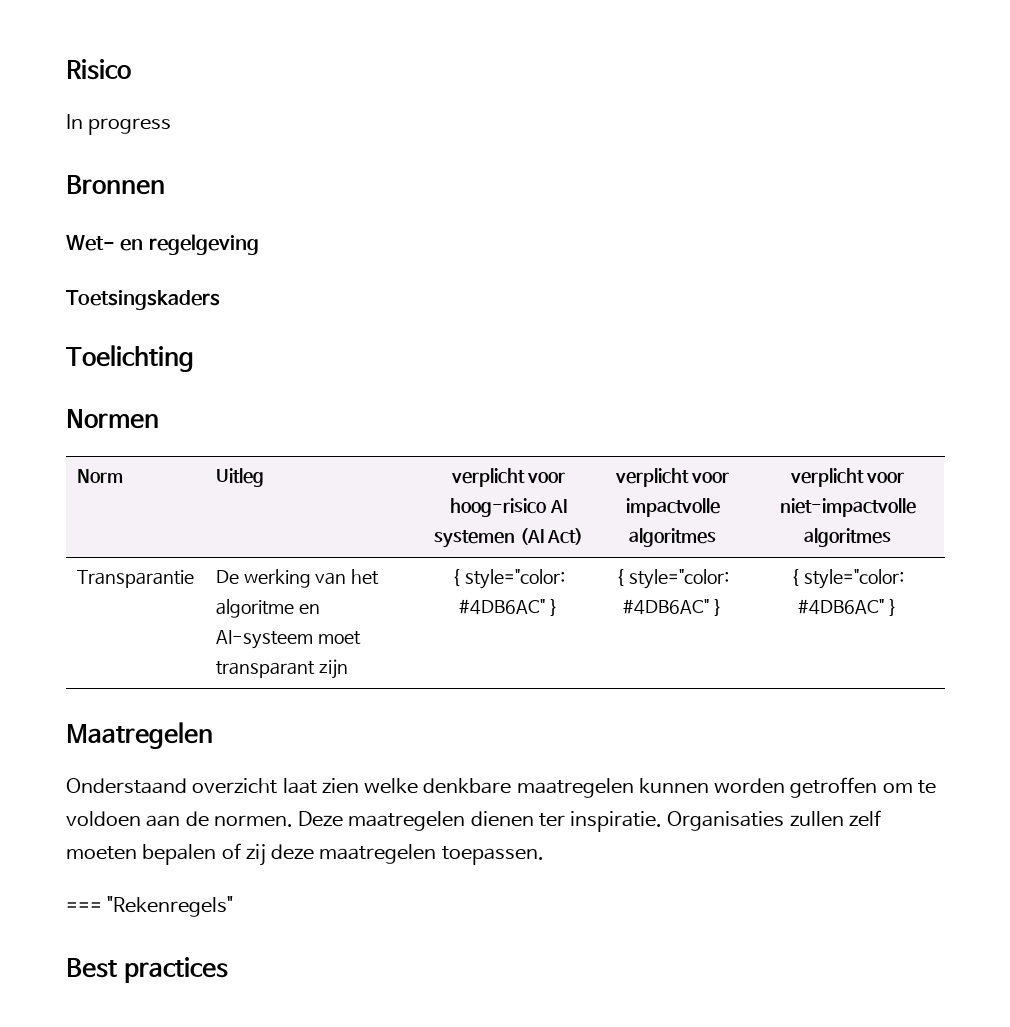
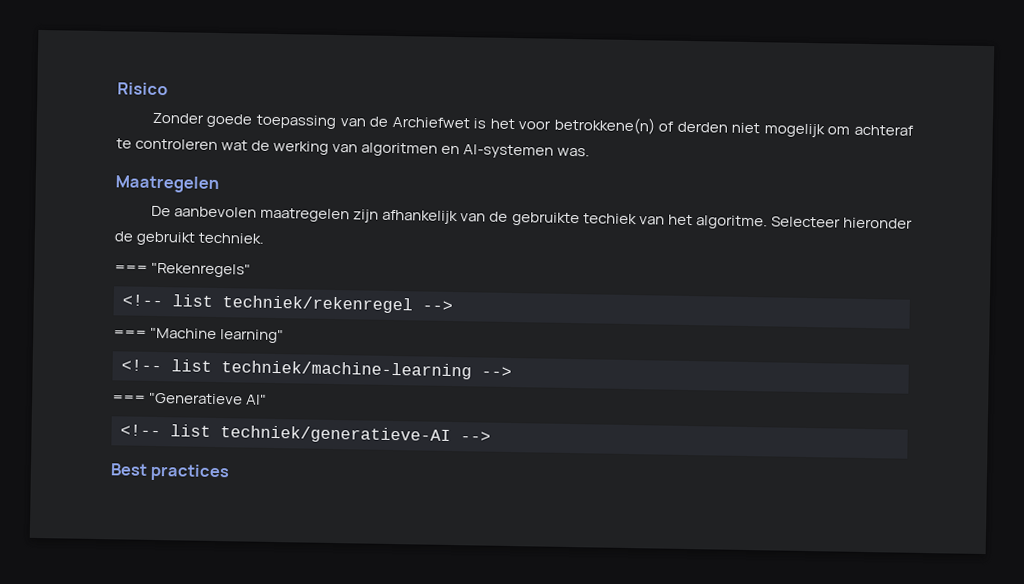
- In progress
- Bronnen
- Wet- en regelgeving
- Toetsingskaders
- Toelichting
- Normen
- Norm | Uitleg | verplicht voor hoog-risico AI systemen (AI Act) | verplicht voor impactvolle algoritmes | verplicht voor niet-impactvolle algoritmes
- Transparantie | De werking van het algoritme en AI-systeem moet transparant zijn | { style="color: #4DB6AC" } | { style="color: #4DB6AC" } | { style="color: #4DB6AC" }
+ Zonder goede toepassing van de Archiefwet is het voor betrokkene(n) of derden niet mogelijk om achteraf te controleren wat de werking van algoritmen en AI-systemen was.
  Maatregelen
- Onderstaand overzicht laat zien welke denkbare maatregelen kunnen worden getroffen om te voldoen aan de normen. Deze maatregelen dienen ter inspiratie. Organisaties zullen zelf moeten bepalen of zij deze maatregelen toepassen.
+ De aanbevolen maatregelen zijn afhankelijk van de gebruikte techiek van het algoritme. Selecteer hieronder de gebruikt techniek.
  === "Rekenregels"
+ <!-- list techniek/rekenregel -->
+ === "Machine learning"
+ <!-- list techniek/machine-learning -->
+ === "Generatieve AI"
+ <!-- list techniek/generatieve-AI -->

